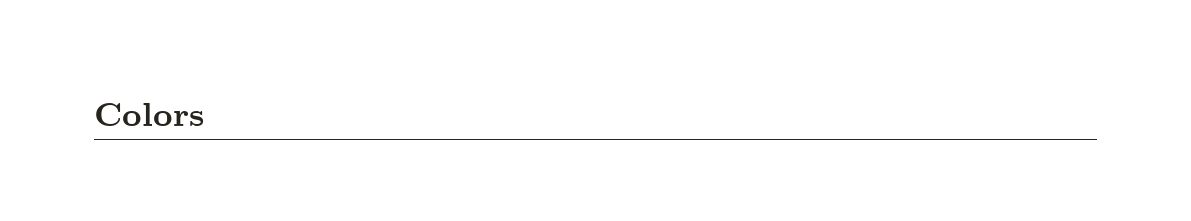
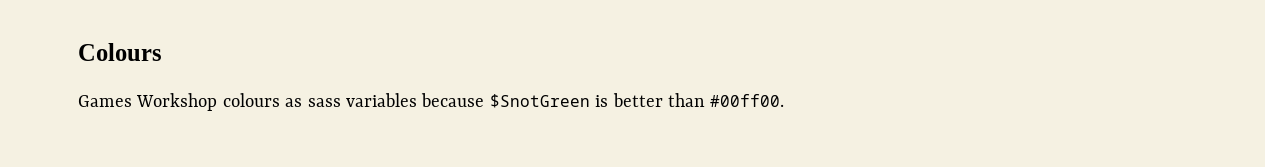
- Colors
+ Colours
+ Games Workshop colours as sass variables because $SnotGreen is better than #00ff00.

